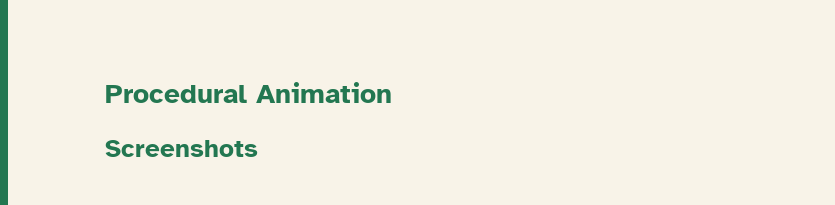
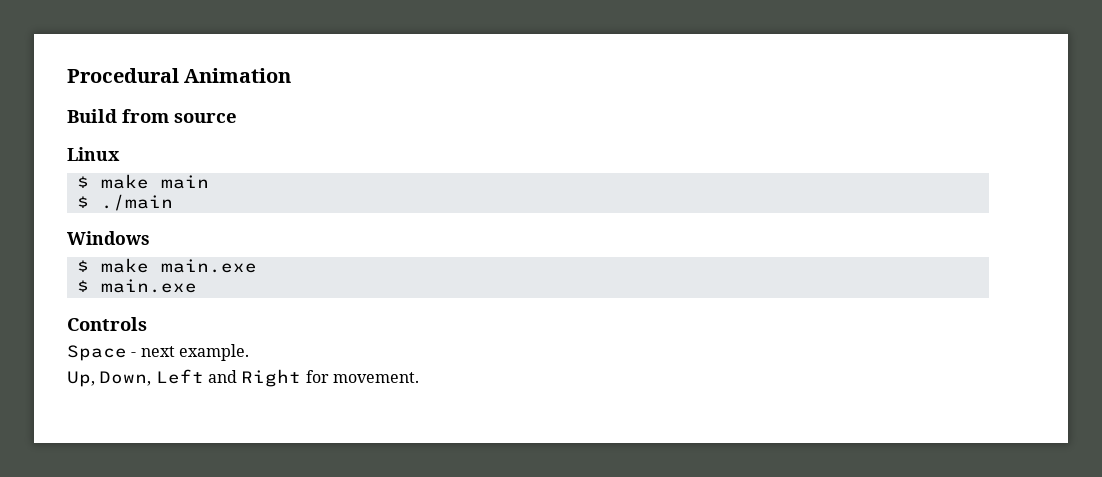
- Screenshots
+ Build from source
+ Linux
+ $ make main
+ $ ./main
+ Windows
+ $ make main.exe
+ $ main.exe
+ Controls
+ Space - next example.
+ Up, Down, Left and Right for movement.

